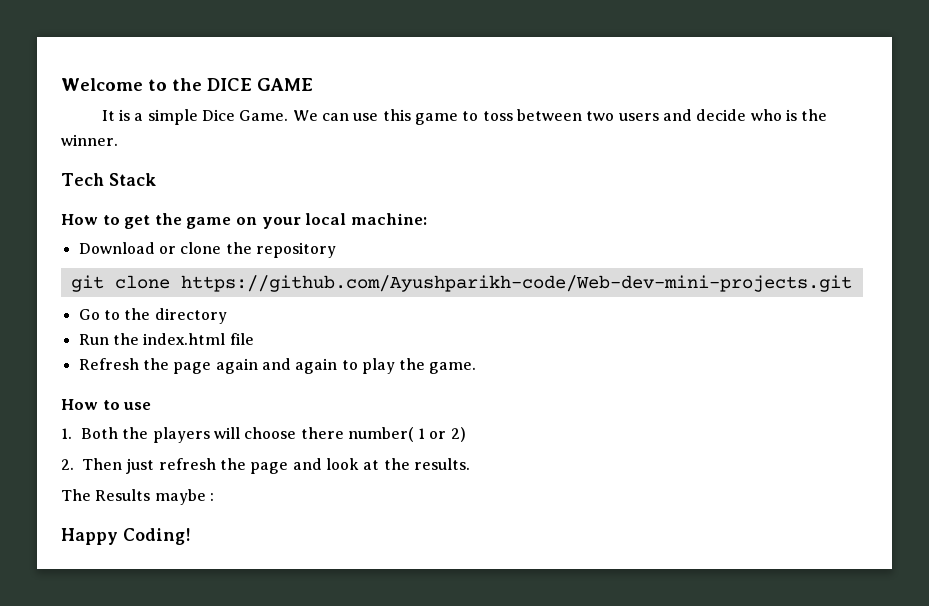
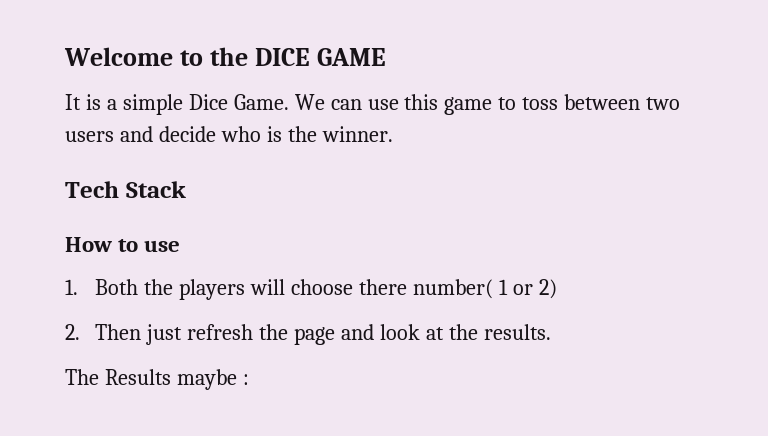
- How to get the game on your local machine:
- Download or clone the repository
- git clone https://github.com/Ayushparikh-code/Web-dev-mini-projects.git
- Go to the directory
- Run the index.html file
- Refresh the page again and again to play the game.
- Happy Coding!

